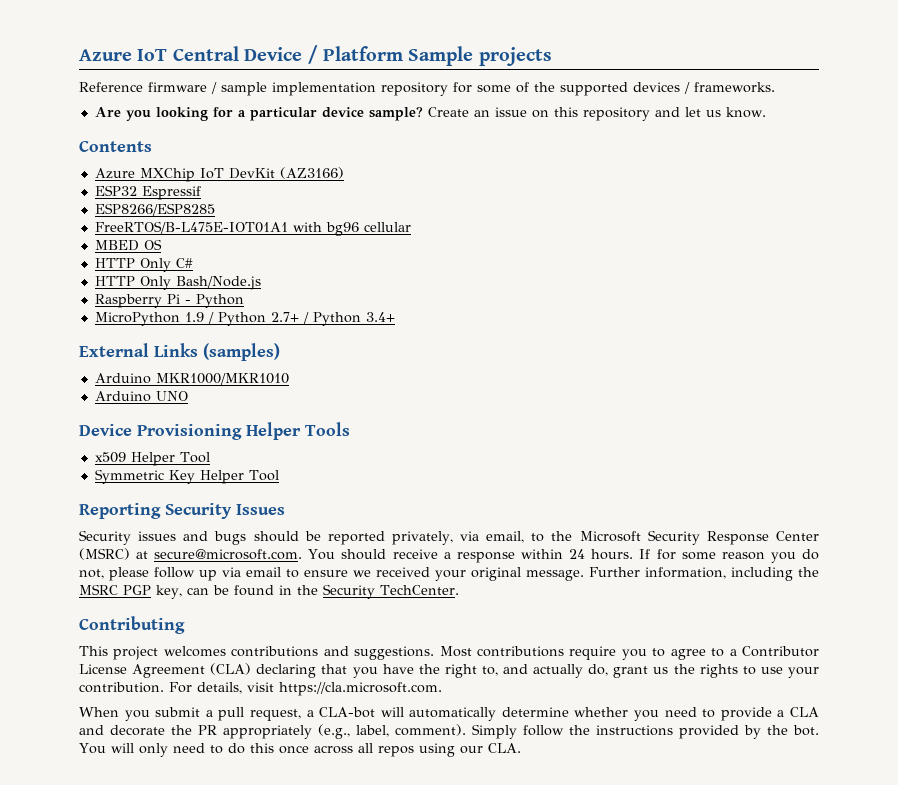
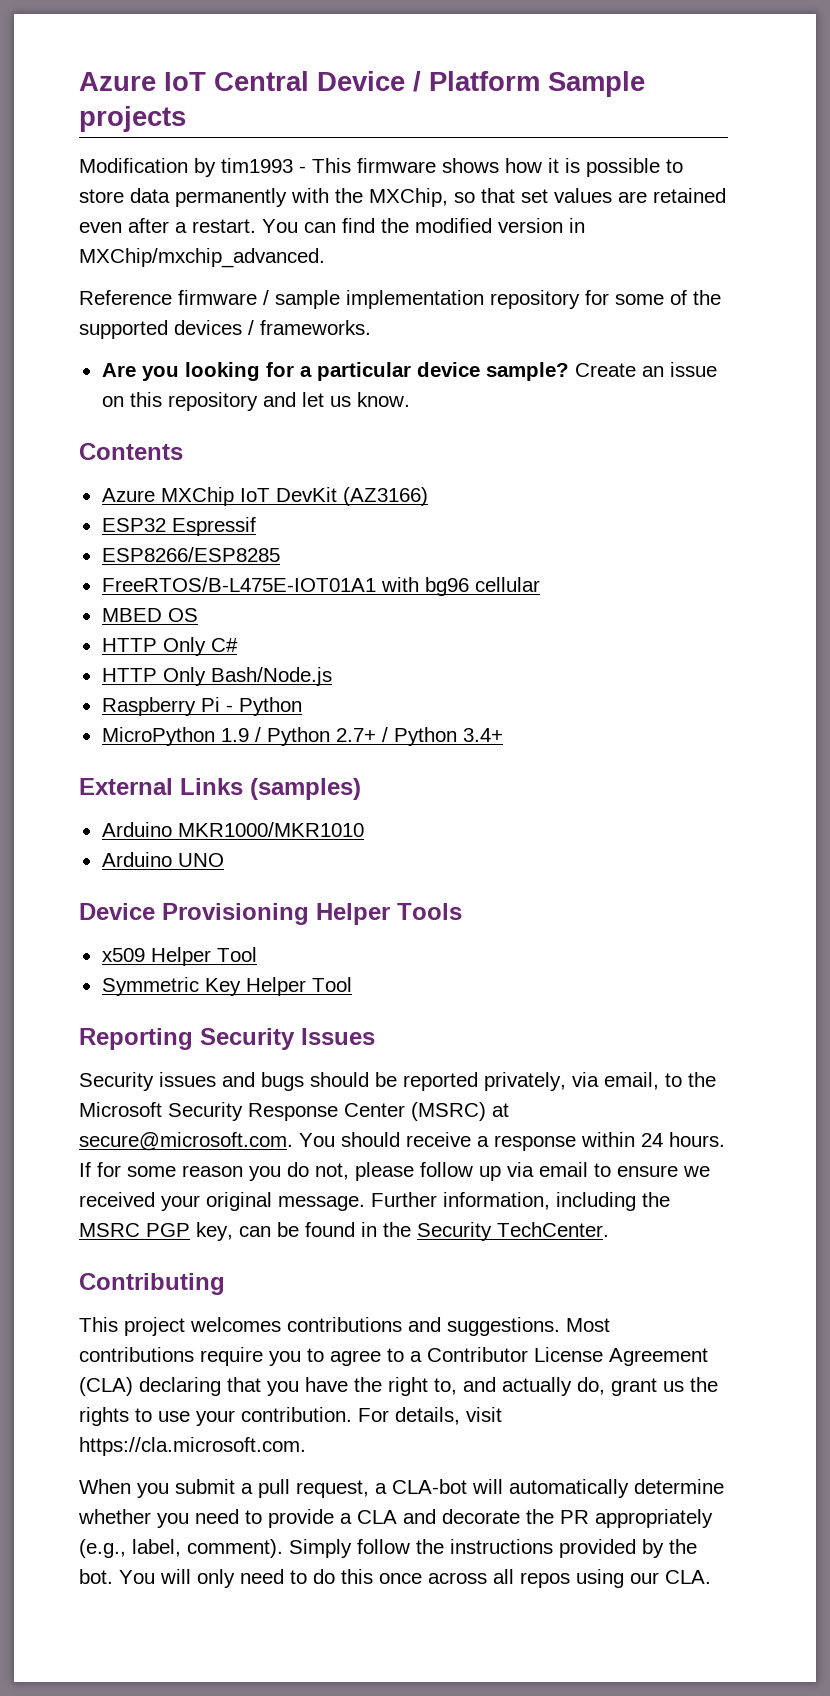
+ Modification by tim1993 - This firmware shows how it is possible to store data permanently with the MXChip, so that set values are retained even after a restart. You can find the modified version in MXChip/mxchip_advanced.

